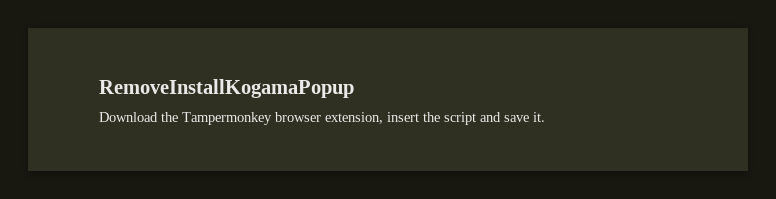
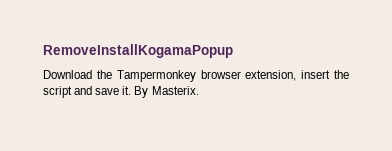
+ By Masterix.

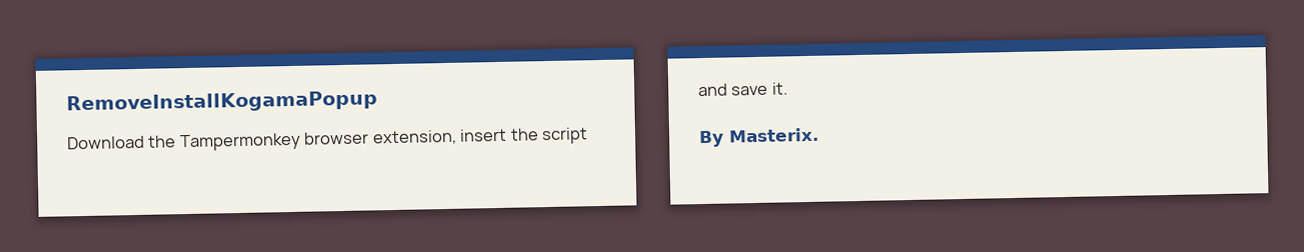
- Download the Tampermonkey browser extension, insert the script and save it. By Masterix.
+ Download the Tampermonkey browser extension, insert the script and save it.
+ By Masterix.

